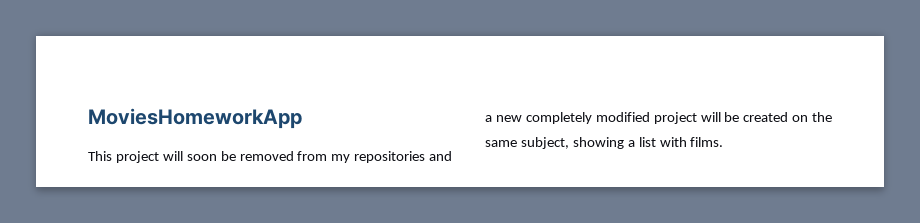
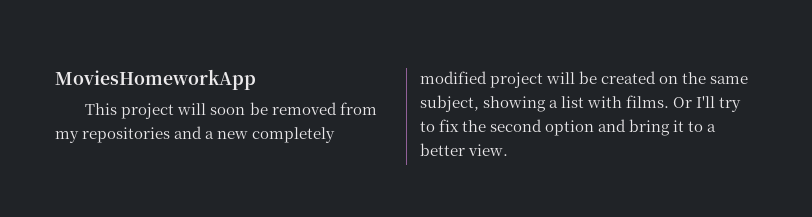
+ Or I'll try to fix the second option and bring it to a better view.

